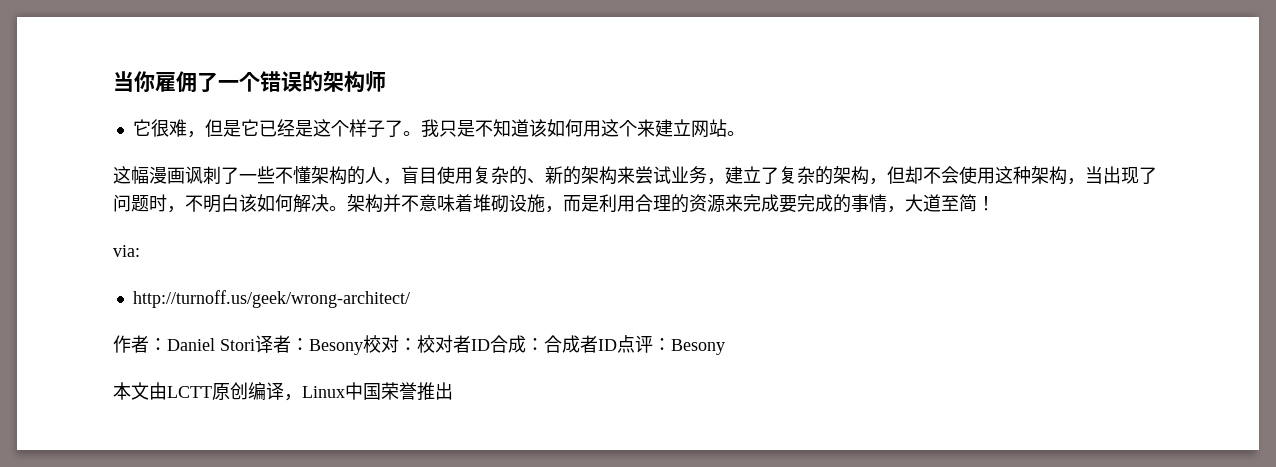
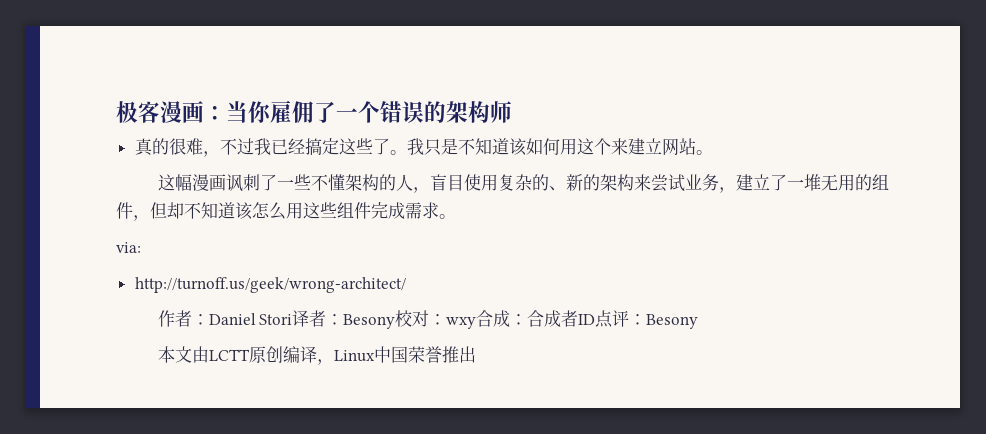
- 当你雇佣了一个错误的架构师
+ 极客漫画：当你雇佣了一个错误的架构师
- 它很难，但是它已经是这个样子了。
+ 真的很难，不过我已经搞定这些了。
- 这幅漫画讽刺了一些不懂架构的人，盲目使用复杂的、新的架构来尝试业务，建立了复杂的架构，但却不会使用这种架构，当出现了问题时，不明白该如何解决。架构并不意味着堆砌设施，而是利用合理的资源来完成要完成的事情，大道至简！
+ 这幅漫画讽刺了一些不懂架构的人，盲目使用复杂的、新的架构来尝试业务，建立了一堆无用的组件，但却不知道该怎么用这些组件完成需求。
- 作者：Daniel Stori译者：Besony校对：校对者ID合成：合成者ID点评：Besony
+ 作者：Daniel Stori译者：Besony校对：wxy合成：合成者ID点评：Besony

